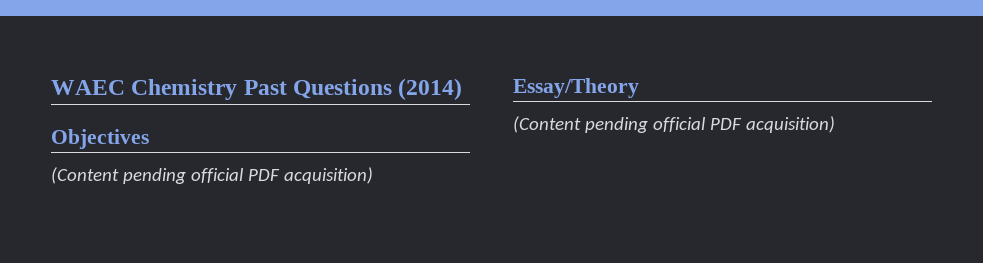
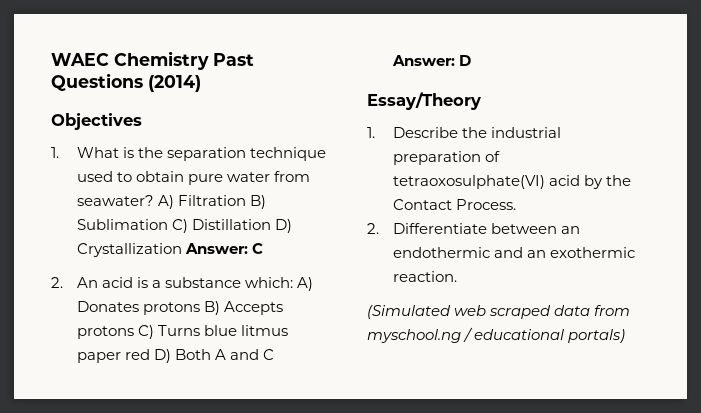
  Objectives
- (Content pending official PDF acquisition)
+ 1. What is the separation technique used to obtain pure water from seawater? A) Filtration B) Sublimation C) Distillation D) Crystallization Answer: C
+ 2. An acid is a substance which: A) Donates protons B) Accepts protons C) Turns blue litmus paper red D) Both A and C Answer: D
  Essay/Theory
- (Content pending official PDF acquisition)
+ 1. Describe the industrial preparation of tetraoxosulphate(VI) acid by the Contact Process.
+ 2. Differentiate between an endothermic and an exothermic reaction.
+ (Simulated web scraped data from myschool.ng / educational portals)

